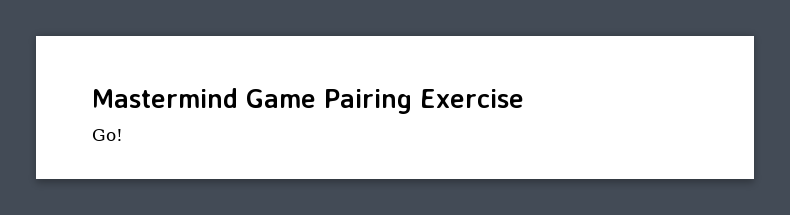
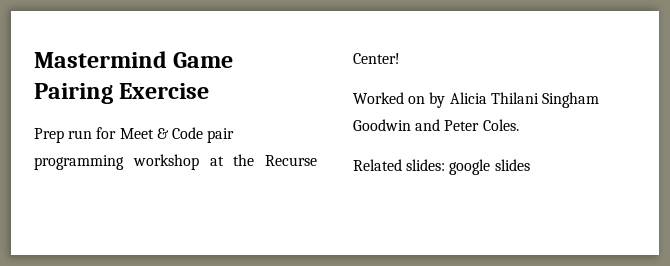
- Go!
+ Prep run for Meet & Code pair programming workshop at the Recurse Center!
+ Worked on by Alicia Thilani Singham Goodwin and Peter Coles.
+ Related slides: google slides

